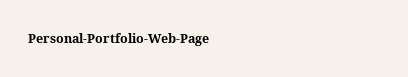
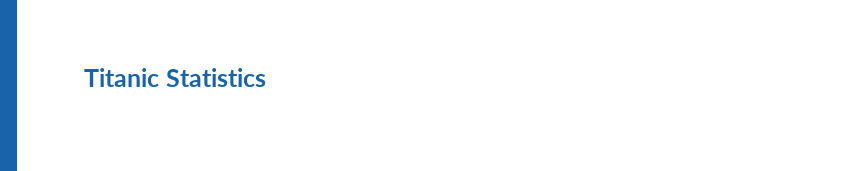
- Personal-Portfolio-Web-Page
+ Titanic Statistics

